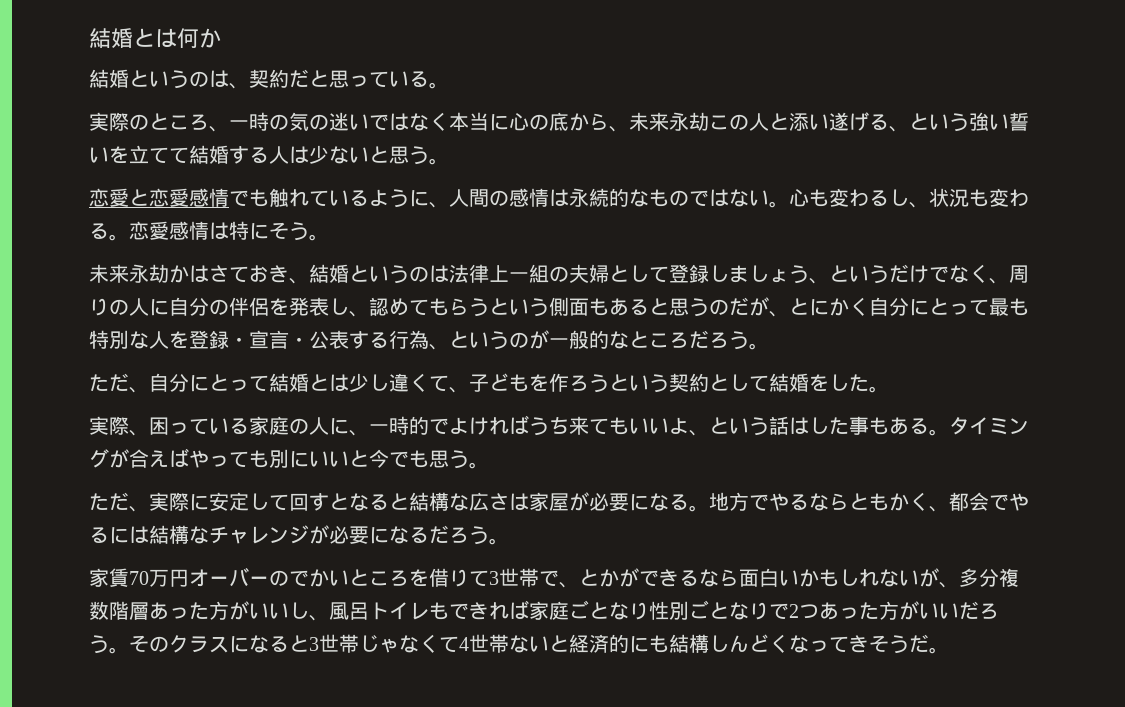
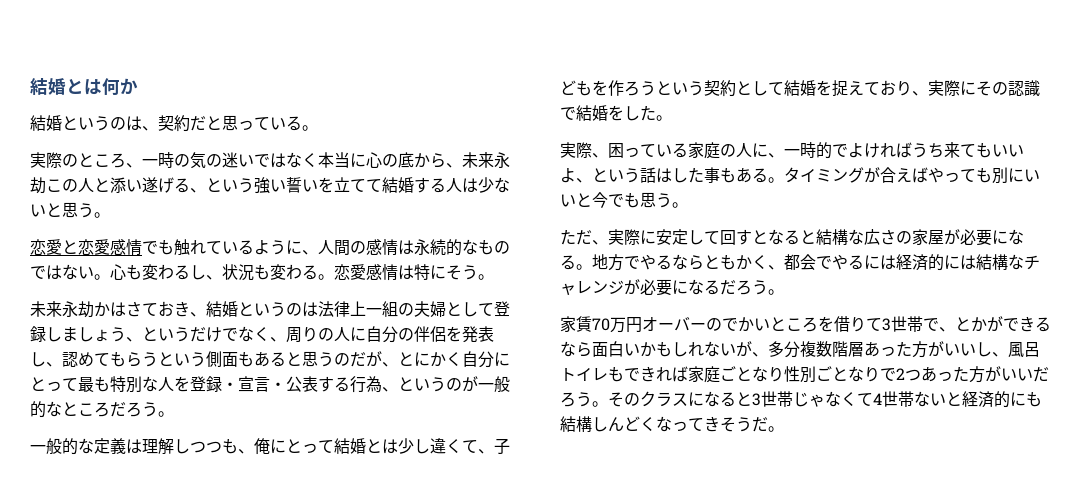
- ただ、自分にとって結婚とは少し違くて、子どもを作ろうという契約として結婚をした。
+ 一般的な定義は理解しつつも、俺にとって結婚とは少し違くて、子どもを作ろうという契約として結婚を捉えており、実際にその認識で結婚をした。
- ただ、実際に安定して回すとなると結構な広さは家屋が必要になる。
+ ただ、実際に安定して回すとなると結構な広さの家屋が必要になる。
- 地方でやるならともかく、都会でやるには結構なチャレンジが必要になるだろう。
+ 地方でやるならともかく、都会でやるには経済的には結構なチャレンジが必要になるだろう。

